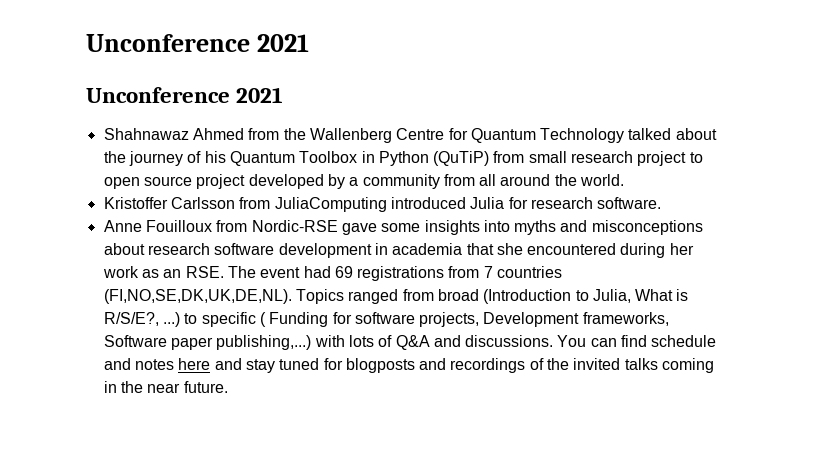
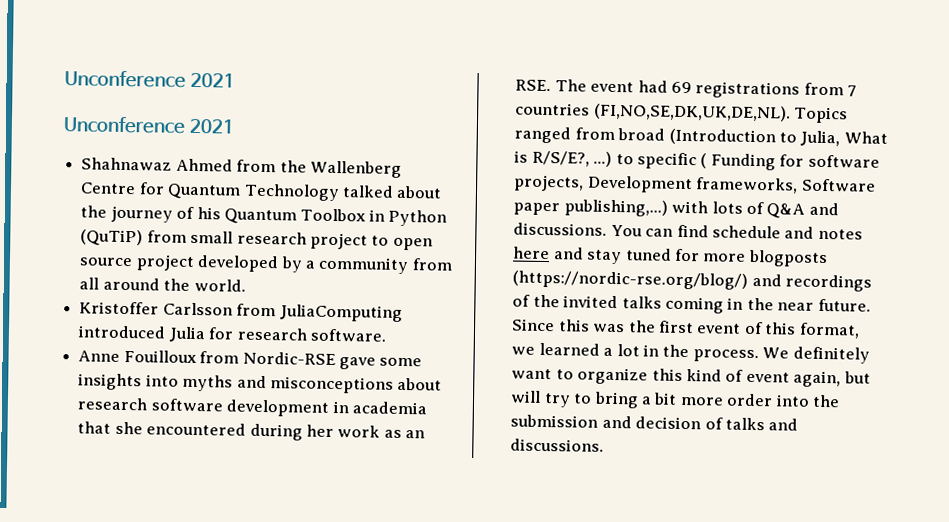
- You can find schedule and notes here and stay tuned for blogposts and recordings of the invited talks coming in the near future.
+ You can find schedule and notes here and stay tuned for more blogposts (https://nordic-rse.org/blog/) and recordings of the invited talks coming in the near future.
+ Since this was the first event of this format, we learned a lot in the process. We definitely want to organize this kind of event again, but will try to bring a bit more order into the submission and decision of talks and discussions.

